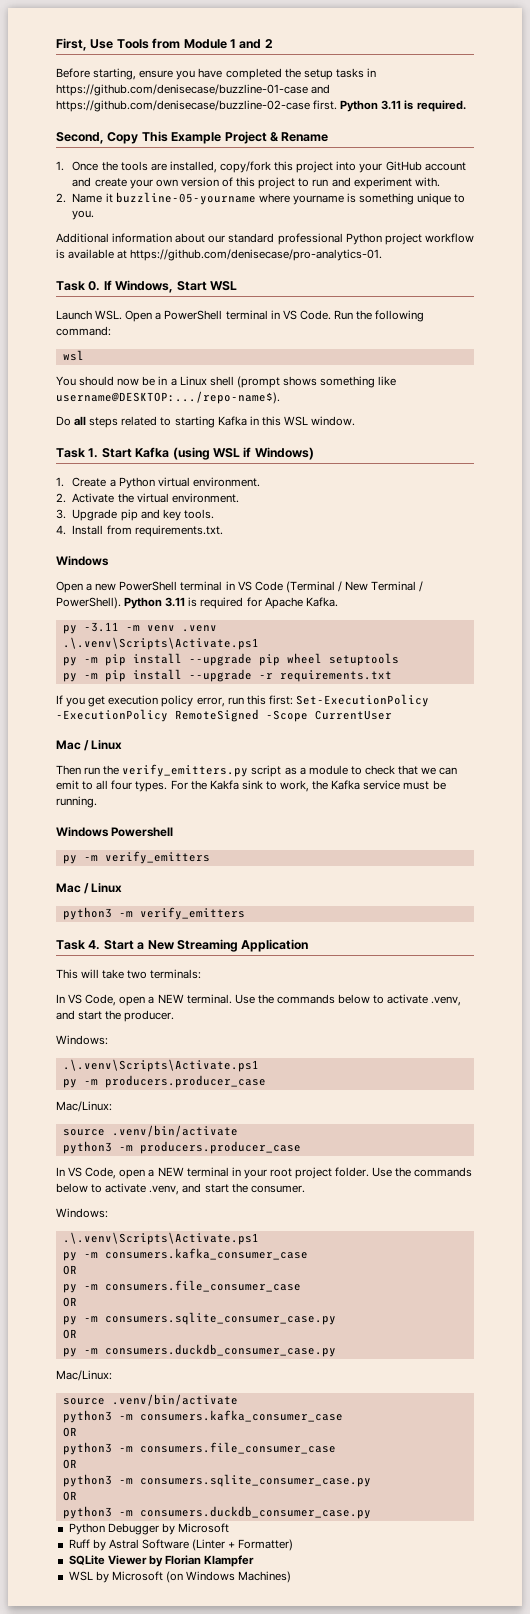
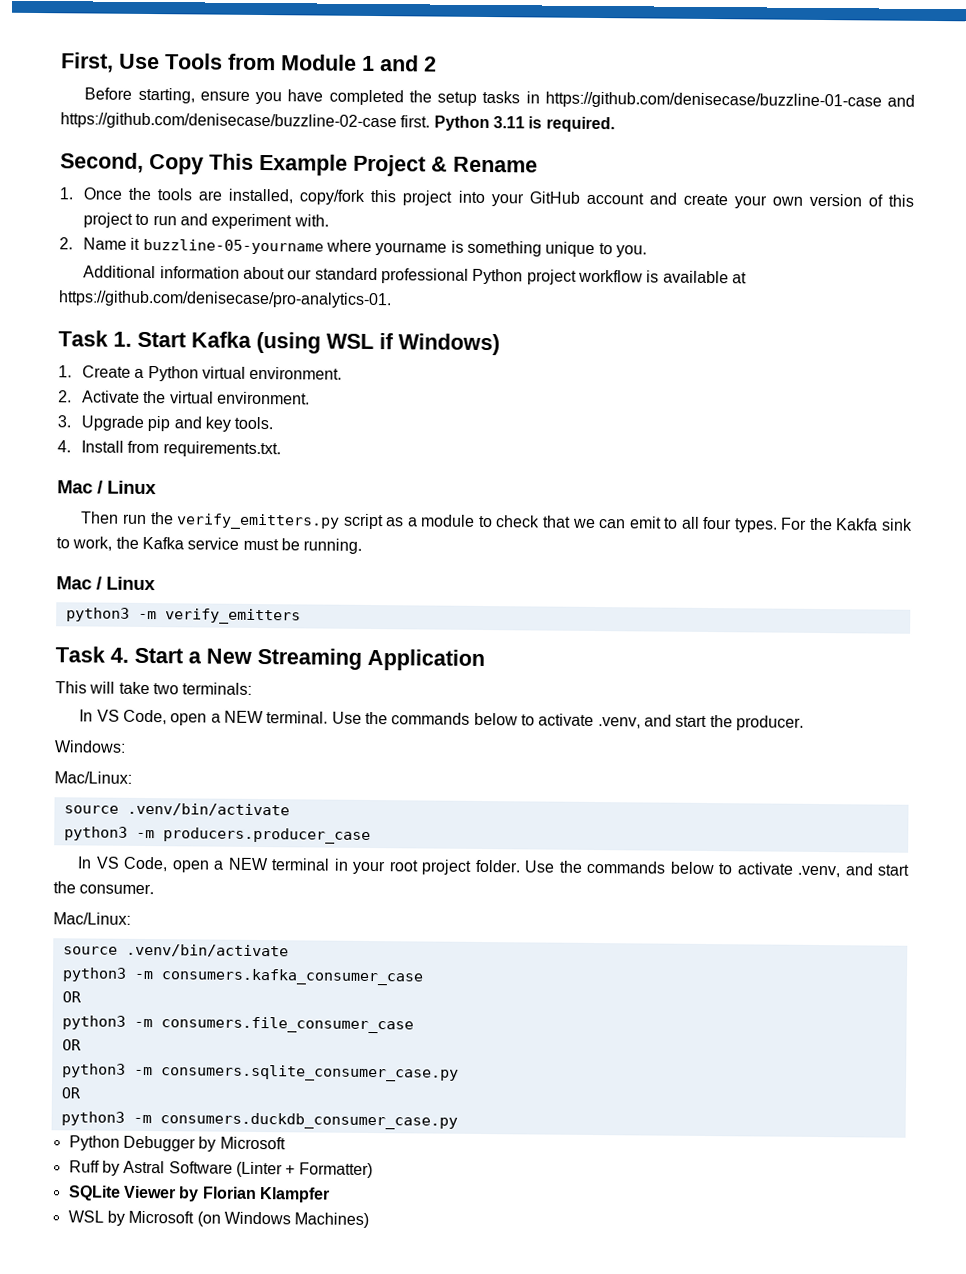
- Task 0. If Windows, Start WSL
- Launch WSL. Open a PowerShell terminal in VS Code. Run the following command:
- wsl
- You should now be in a Linux shell (prompt shows something like username@DESKTOP:.../repo-name$).
- Do all steps related to starting Kafka in this WSL window.
  4. Install from requirements.txt.
- Windows
- Open a new PowerShell terminal in VS Code (Terminal / New Terminal / PowerShell). Python 3.11 is required for Apache Kafka.
- py -3.11 -m venv .venv
- .\.venv\Scripts\Activate.ps1
- py -m pip install --upgrade pip wheel setuptools
- py -m pip install --upgrade -r requirements.txt
- If you get execution policy error, run this first: Set-ExecutionPolicy -ExecutionPolicy RemoteSigned -Scope CurrentUser
- Windows Powershell
- py -m verify_emitters
  Use the commands below to activate .venv, and start the producer.
  Windows:
- .\.venv\Scripts\Activate.ps1
- py -m producers.producer_case
  Use the commands below to activate .venv, and start the consumer.
- Windows:
- .\.venv\Scripts\Activate.ps1
- py -m consumers.kafka_consumer_case
- OR
- py -m consumers.file_consumer_case
- OR
- py -m consumers.sqlite_consumer_case.py
- OR
- py -m consumers.duckdb_consumer_case.py

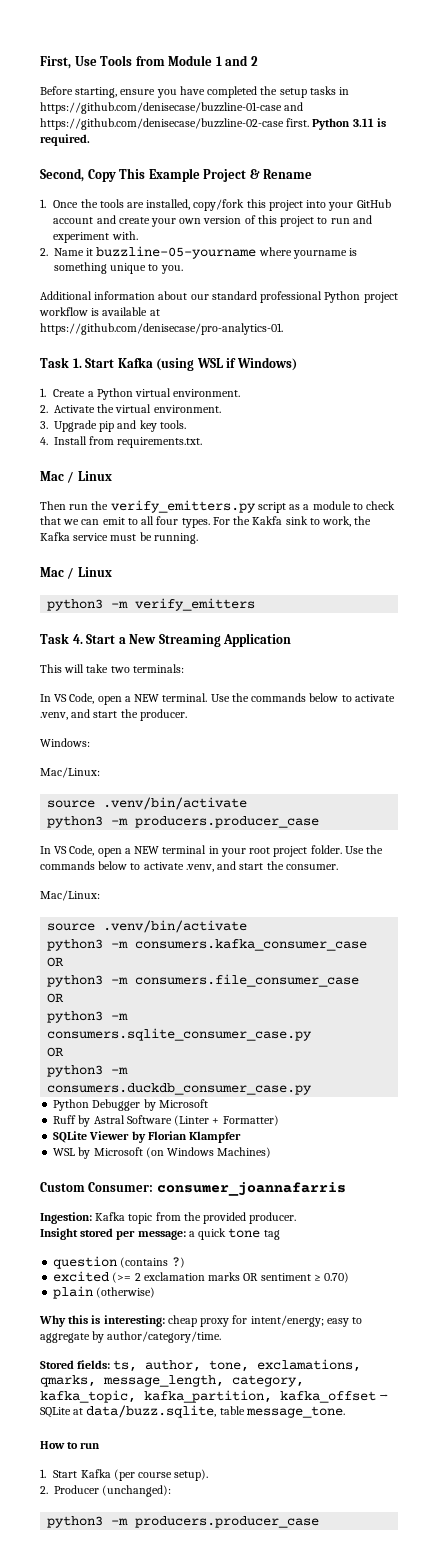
+ Custom Consumer: consumer_joannafarris
+ Ingestion: Kafka topic from the provided producer.
+ Insight stored per message: a quick tone tag
+ question (contains ?)
+ excited (>= 2 exclamation marks OR sentiment ≥ 0.70)
+ plain (otherwise)
+ Why this is interesting: cheap proxy for intent/energy; easy to aggregate by author/category/time.
+ Stored fields: ts, author, tone, exclamations, qmarks, message_length, category, kafka_topic, kafka_partition, kafka_offset → SQLite at data/buzz.sqlite, table message_tone.
+ How to run
+ 1. Start Kafka (per course setup).
+ 2. Producer (unchanged):
+ python3 -m producers.producer_case

